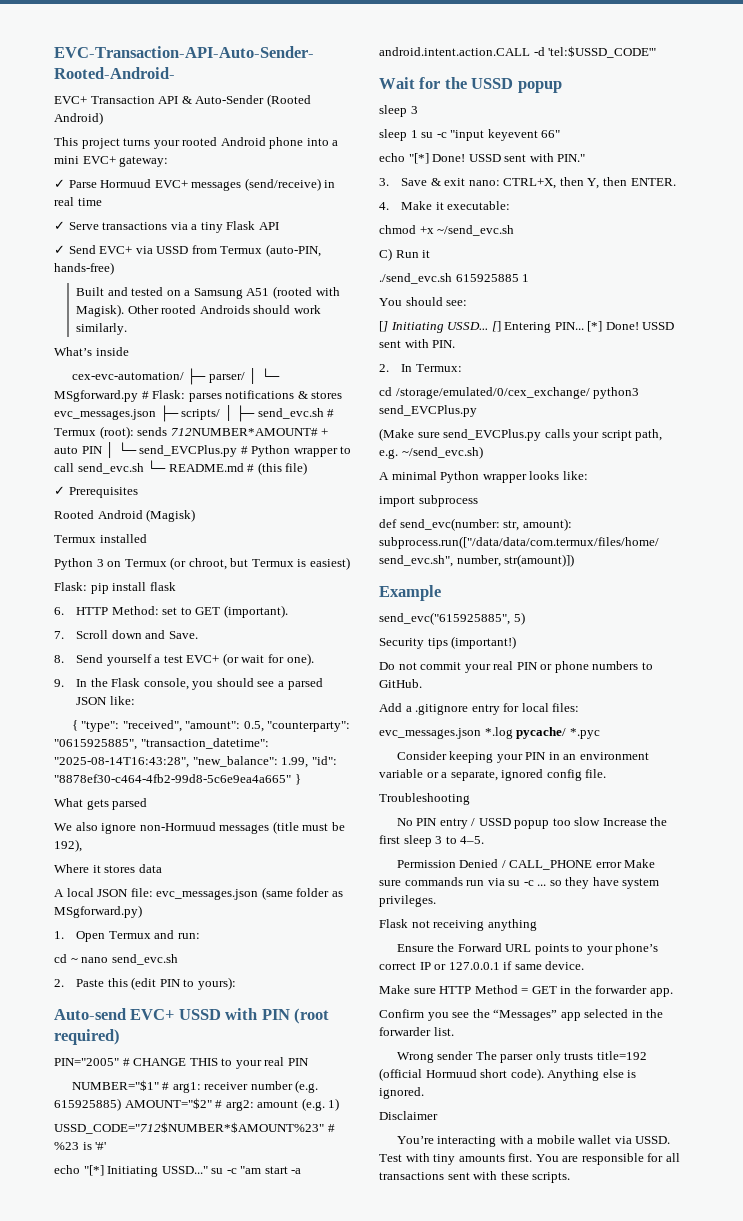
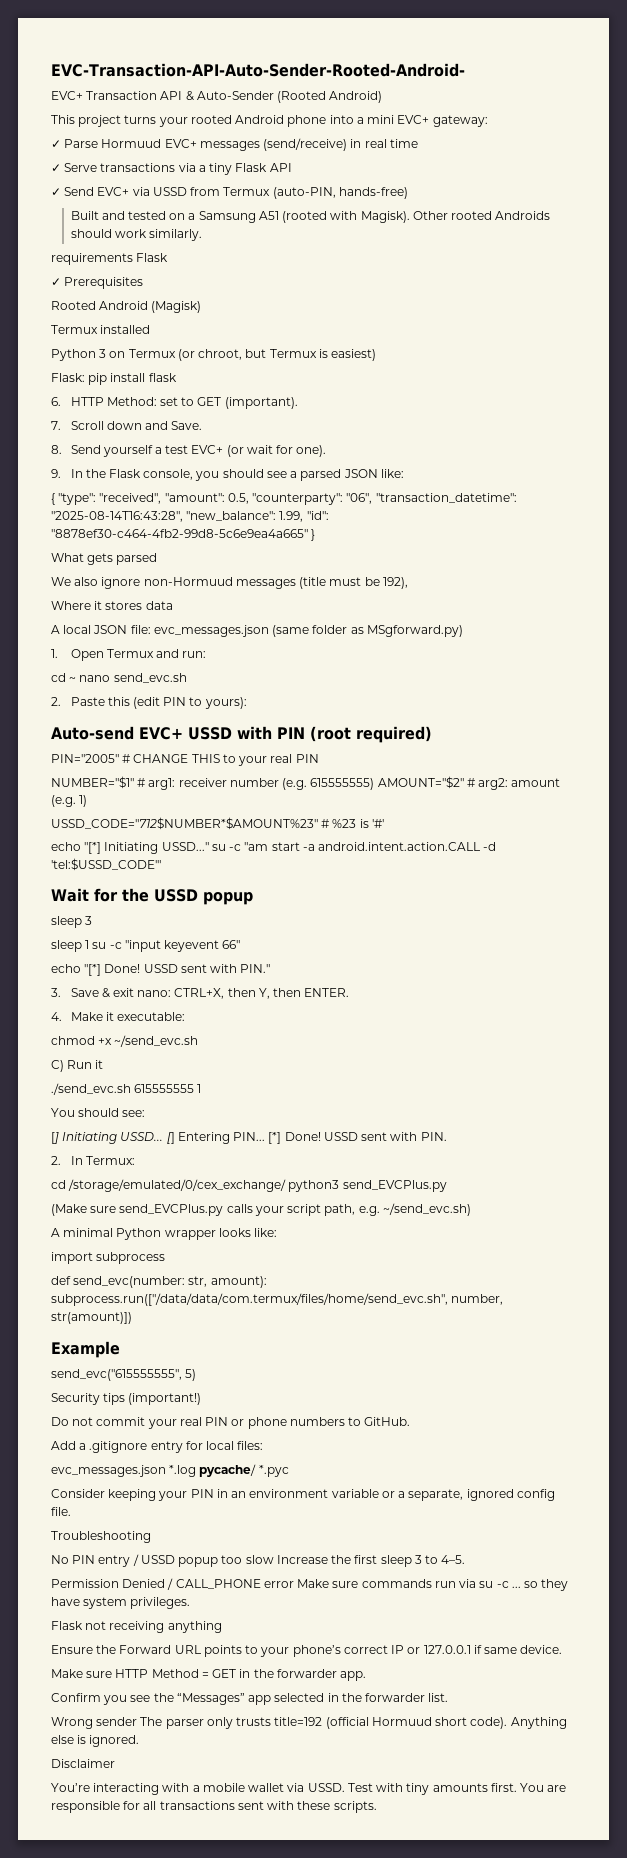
- What’s inside
- cex-evc-automation/ ├─ parser/ │ └─ MSgforward.py # Flask: parses notifications & stores evc_messages.json ├─ scripts/ │ ├─ send_evc.sh # Termux (root): sends 712NUMBER*AMOUNT# + auto PIN │ └─ send_EVCPlus.py # Python wrapper to call send_evc.sh └─ README.md # (this file)
+ requirements Flask
- { "type": "received", "amount": 0.5, "counterparty": "0615925885", "transaction_datetime": "2025-08-14T16:43:28", "new_balance": 1.99, "id": "8878ef30-c464-4fb2-99d8-5c6e9ea4a665" }
+ { "type": "received", "amount": 0.5, "counterparty": "06", "transaction_datetime": "2025-08-14T16:43:28", "new_balance": 1.99, "id": "8878ef30-c464-4fb2-99d8-5c6e9ea4a665" }
- NUMBER="$1" # arg1: receiver number (e.g. 615925885) AMOUNT="$2" # arg2: amount (e.g. 1)
+ NUMBER="$1" # arg1: receiver number (e.g. 615555555) AMOUNT="$2" # arg2: amount (e.g. 1)
- ./send_evc.sh 615925885 1
+ ./send_evc.sh 615555555 1
- send_evc("615925885", 5)
+ send_evc("615555555", 5)

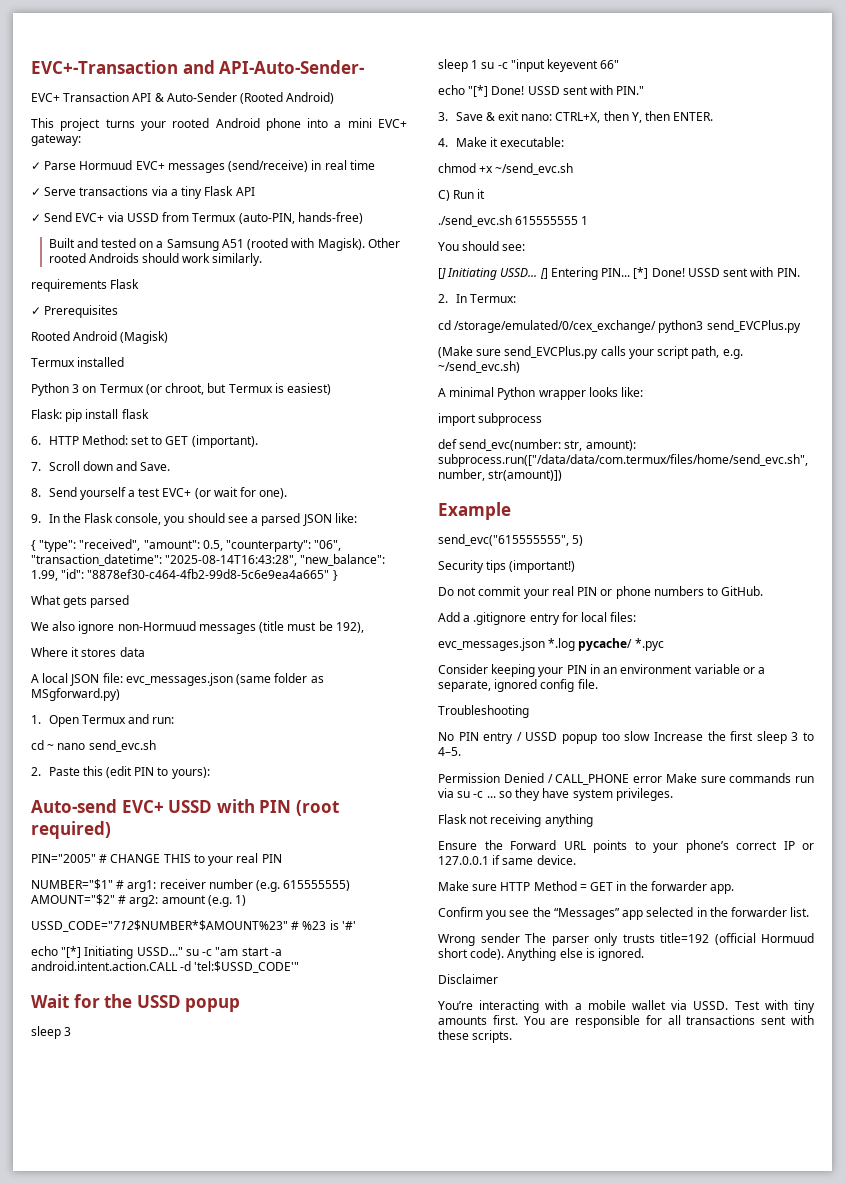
- EVC-Transaction-API-Auto-Sender-Rooted-Android-
+ EVC+-Transaction and API-Auto-Sender-

